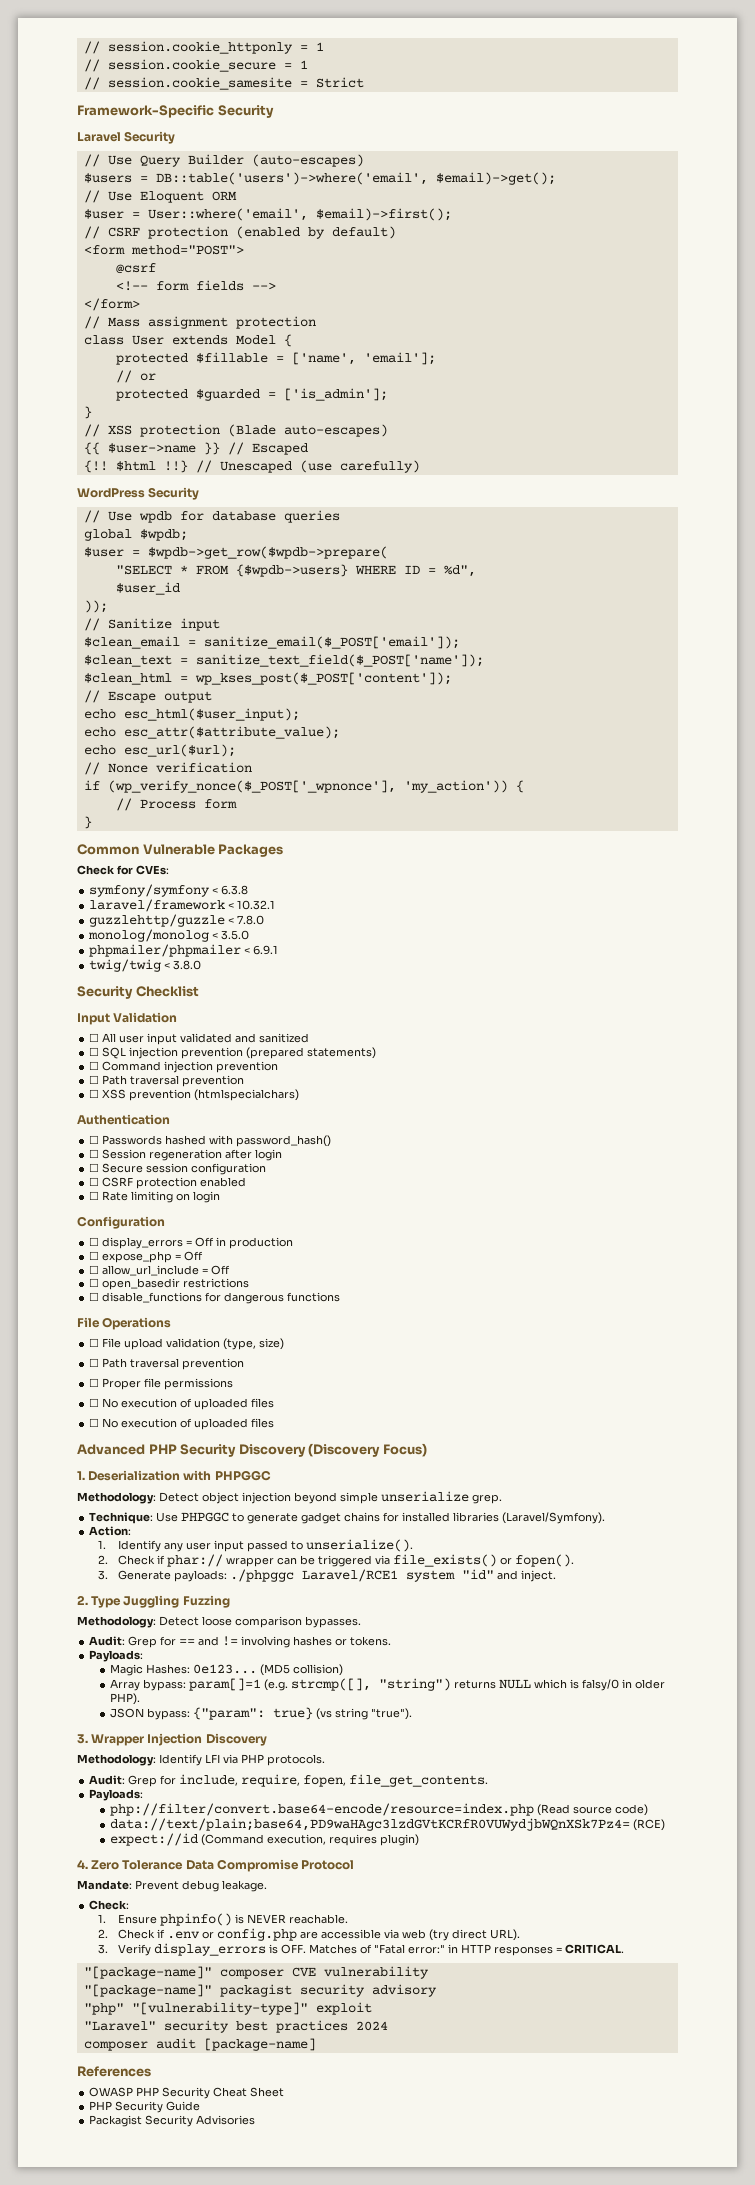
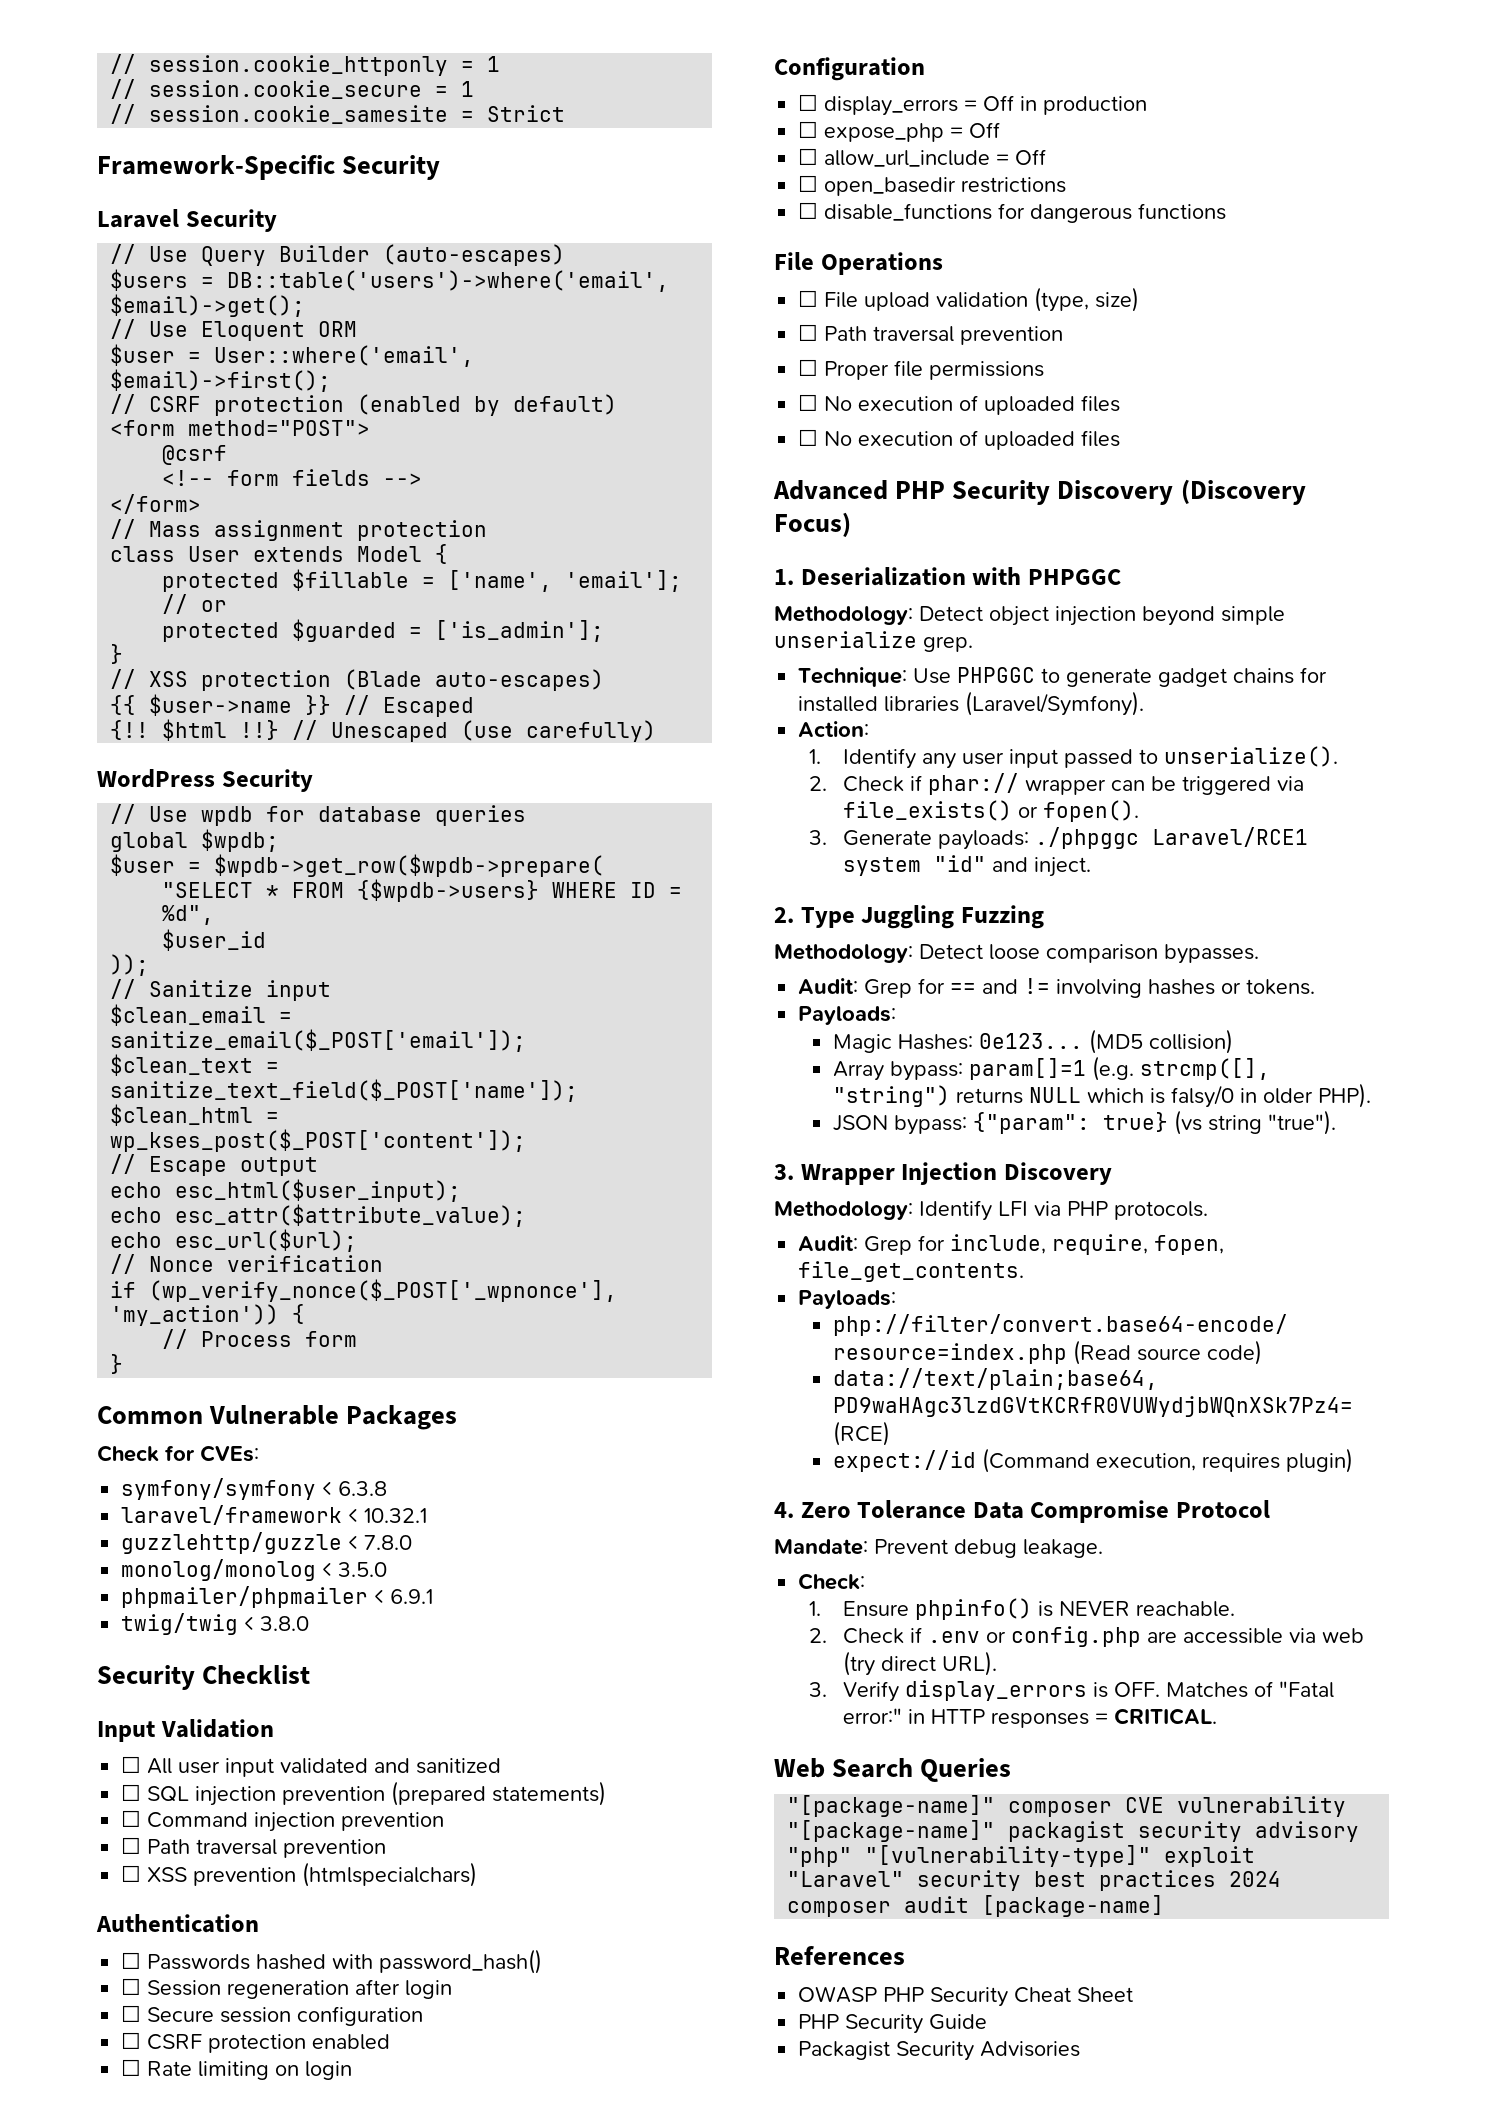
+ Web Search Queries

